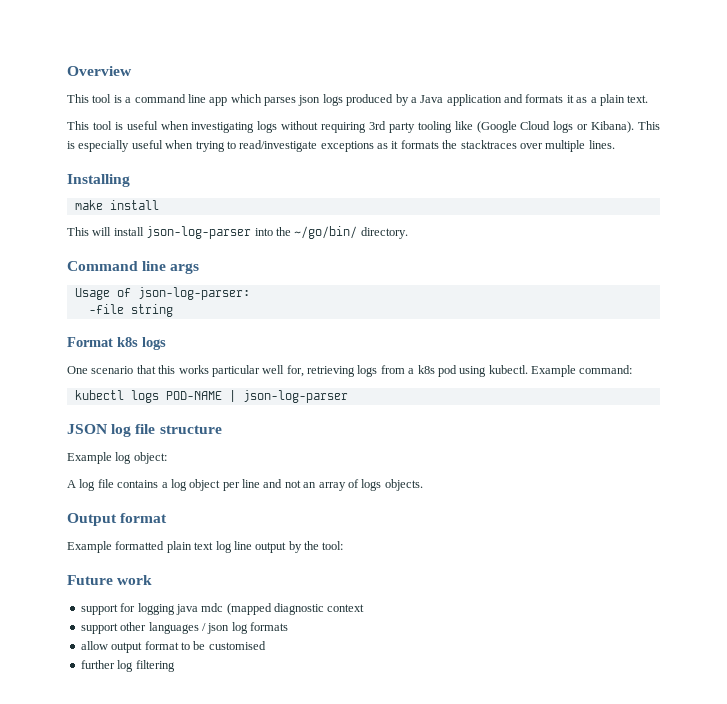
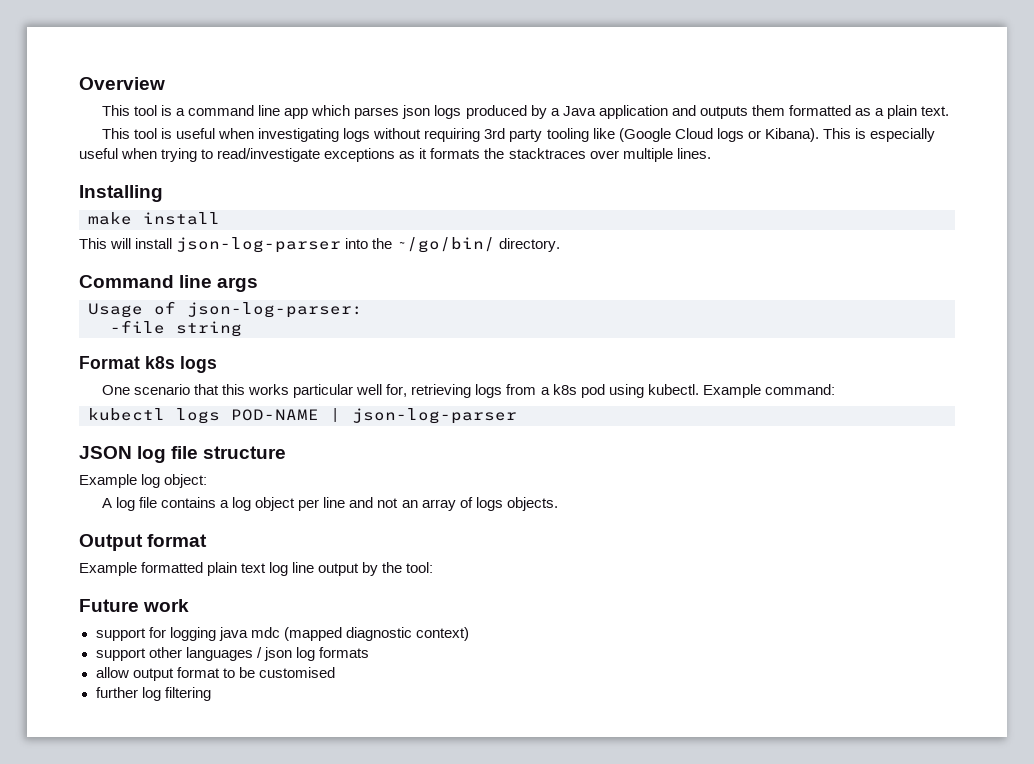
- This tool is a command line app which parses json logs produced by a Java application and formats it as a plain text.
+ This tool is a command line app which parses json logs produced by a Java application and outputs them formatted as a plain text.
- support for logging java mdc (mapped diagnostic context
+ support for logging java mdc (mapped diagnostic context)

